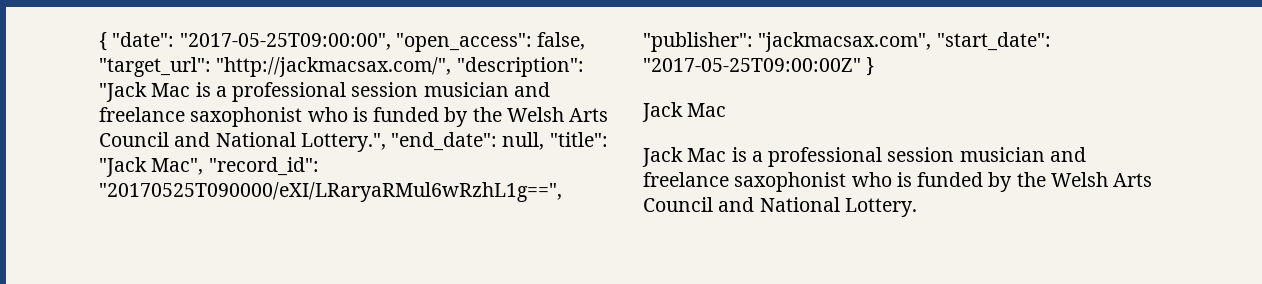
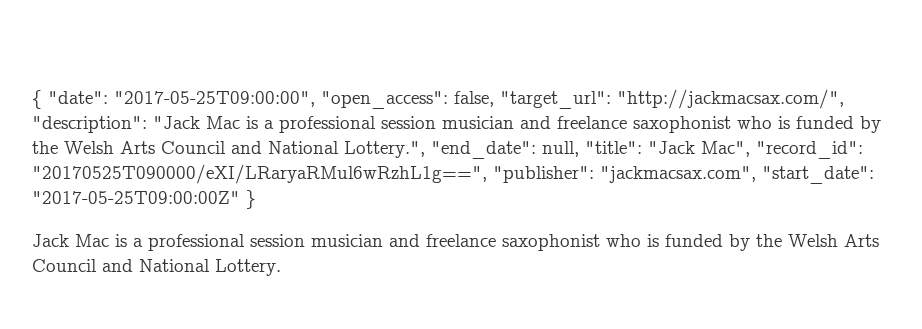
  "2017-05-25T09:00:00Z" }
- Jack Mac

